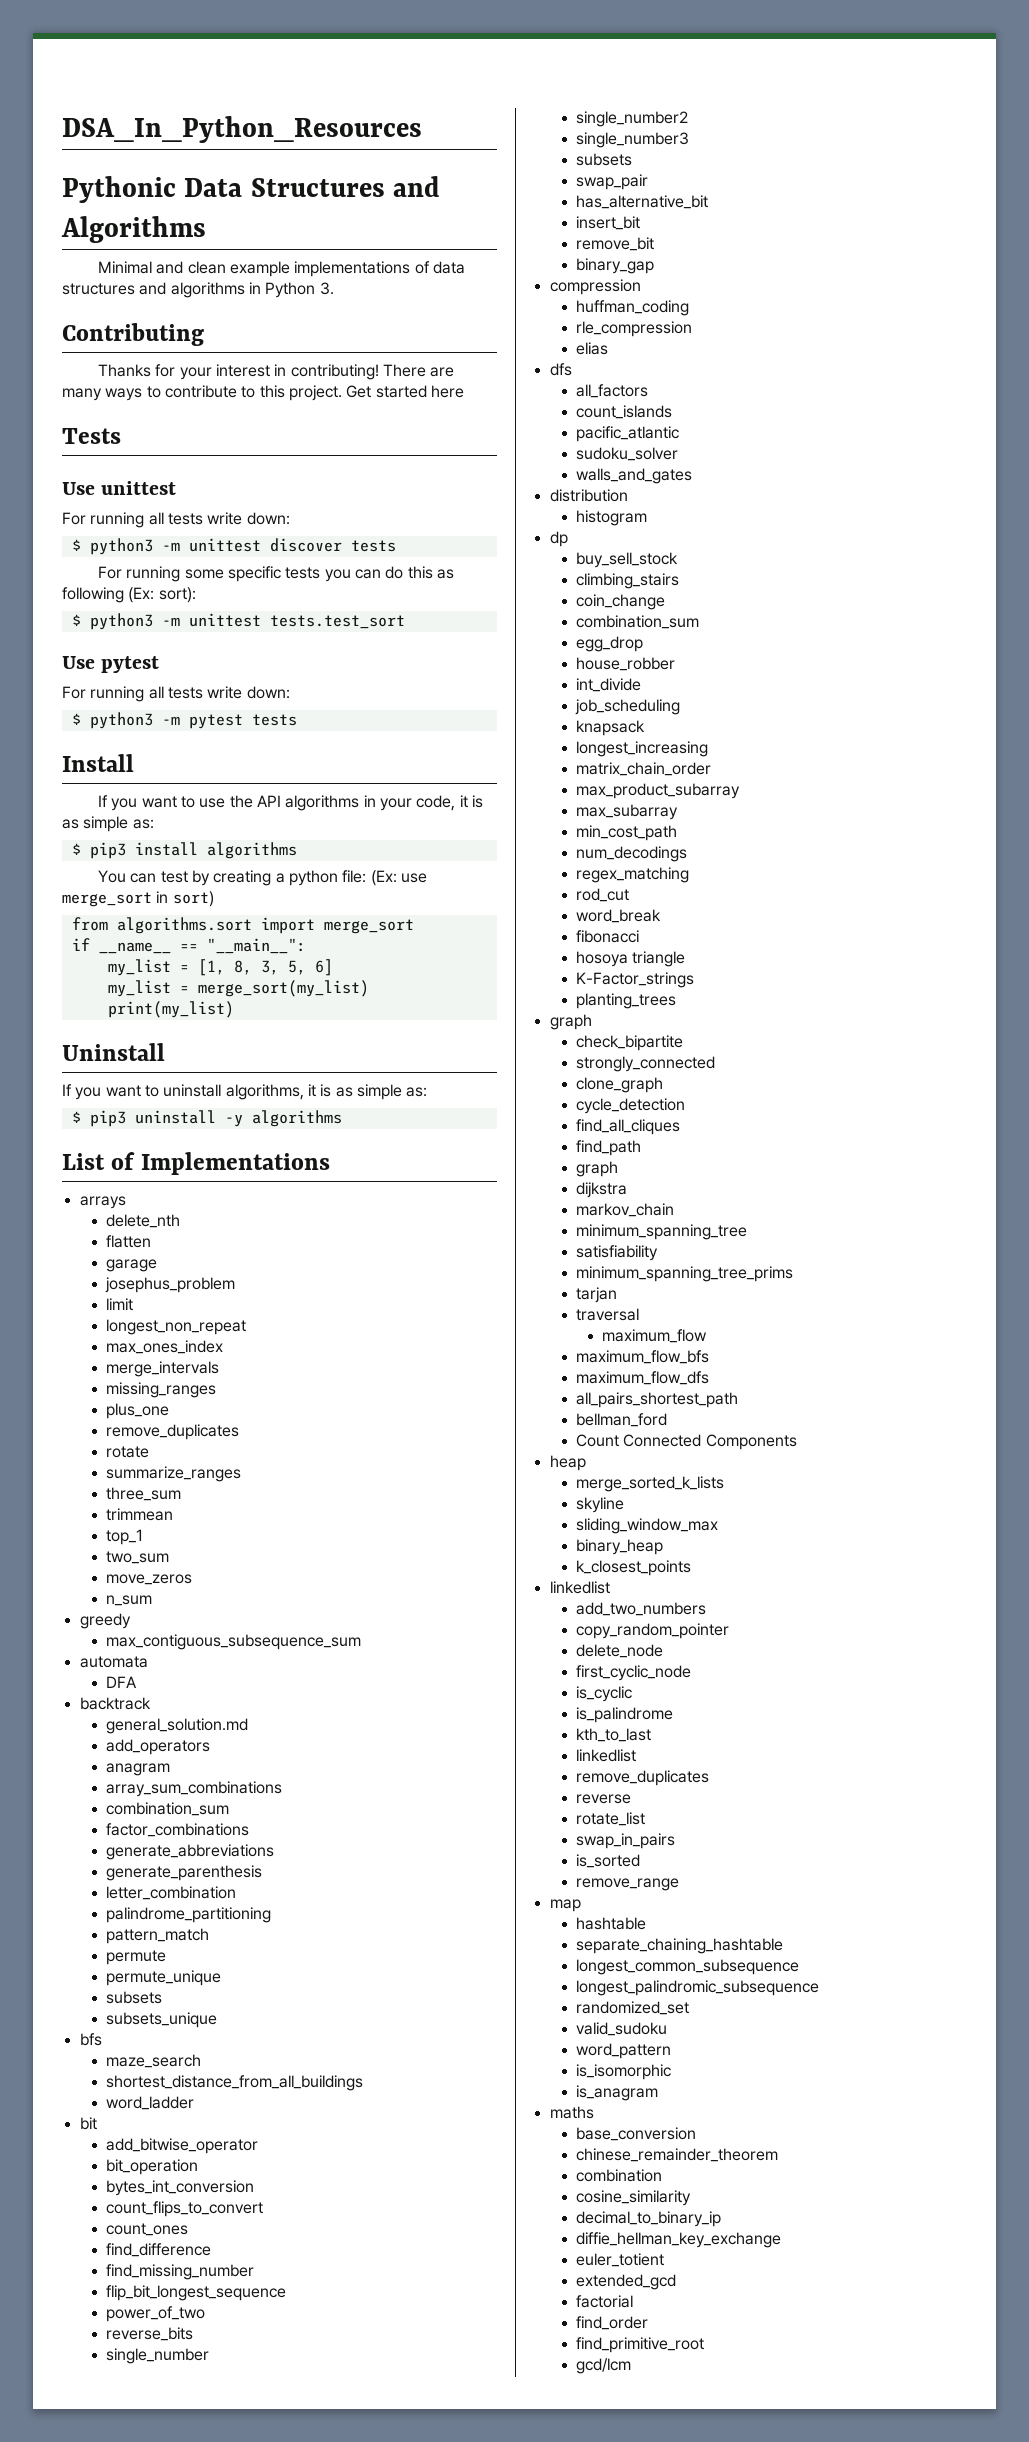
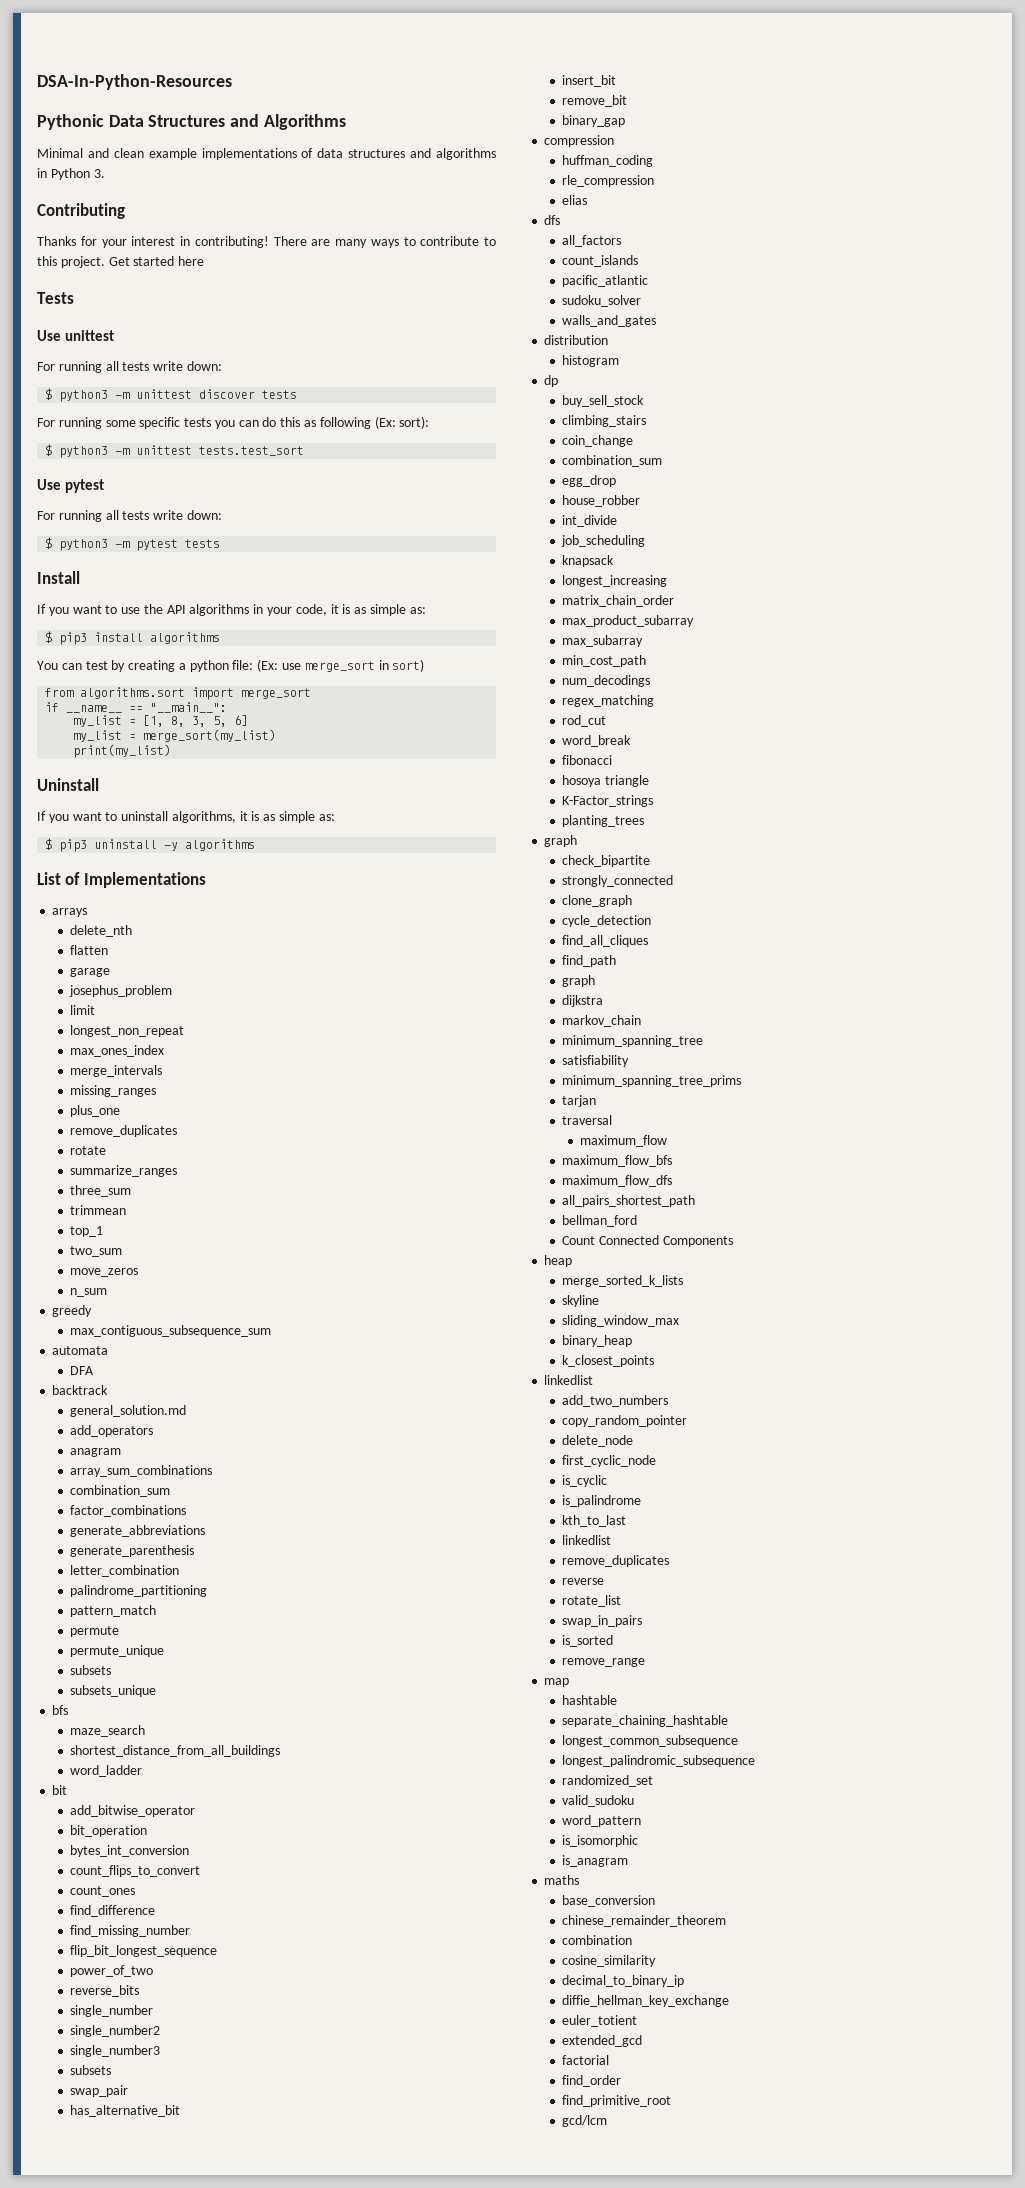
- DSA_In_Python_Resources
+ DSA-In-Python-Resources

